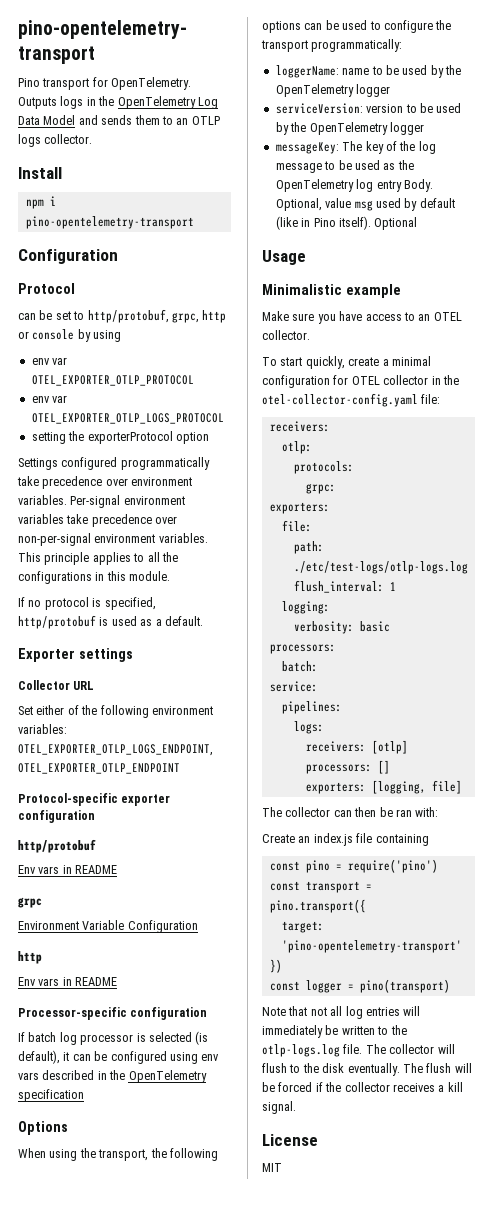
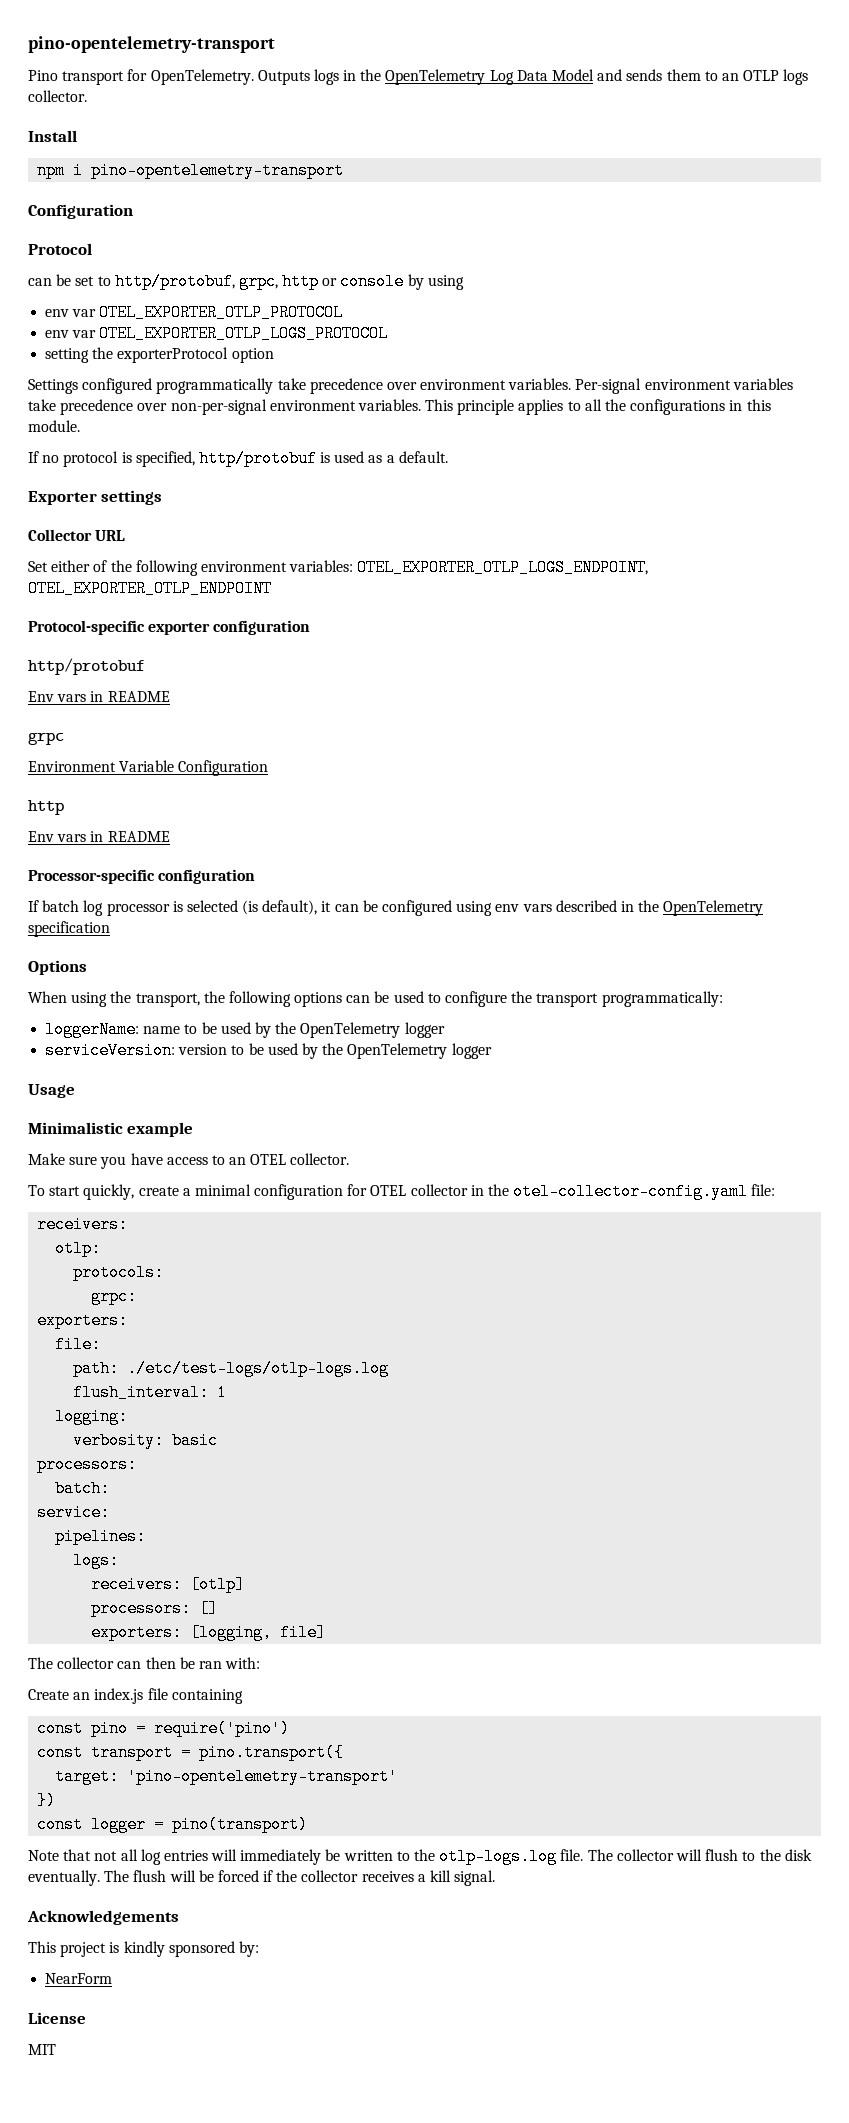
- messageKey: The key of the log message to be used as the OpenTelemetry log entry Body. Optional, value msg used by default (like in Pino itself). Optional
+ Acknowledgements
+ This project is kindly sponsored by:
+ NearForm

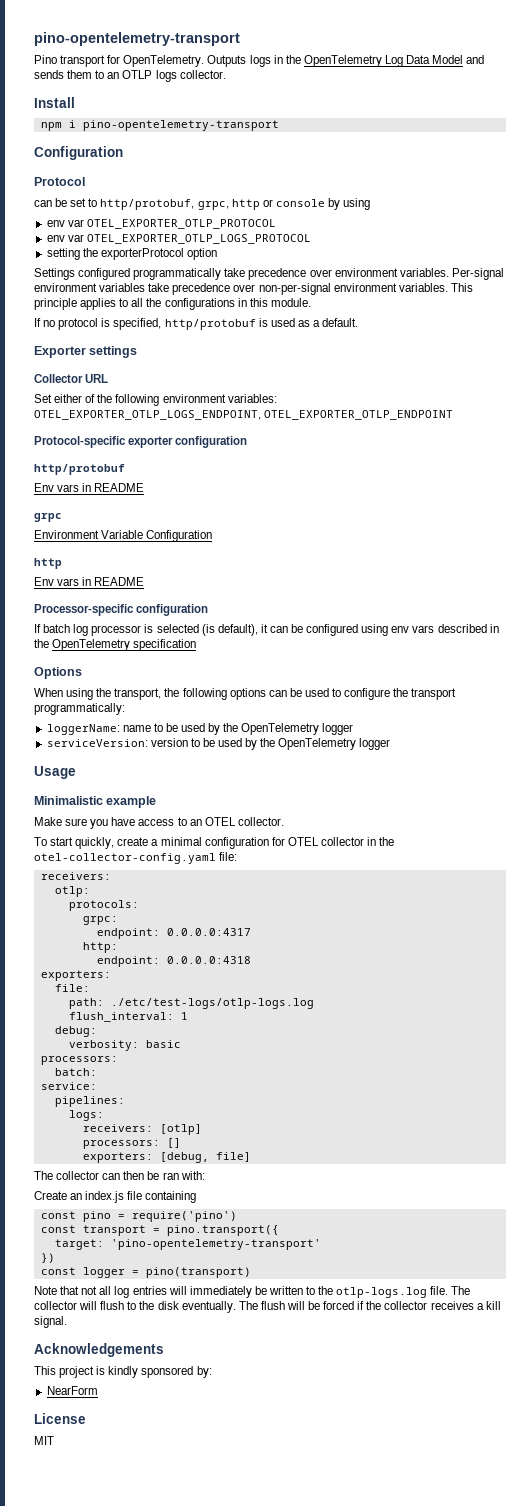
+ endpoint: 0.0.0.0:4317
+ http:
+ endpoint: 0.0.0.0:4318
- logging:
+ debug:
- exporters: [logging, file]
+ exporters: [debug, file]

